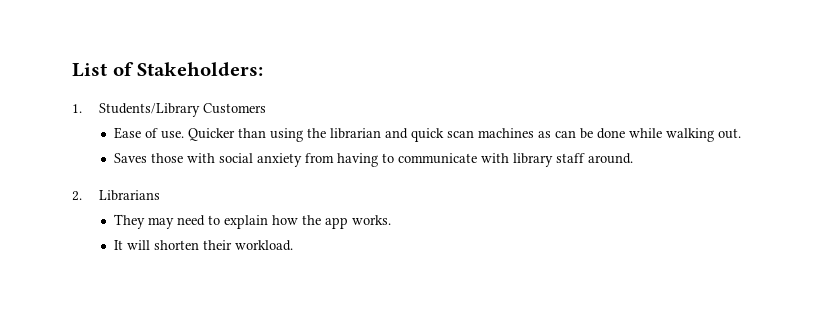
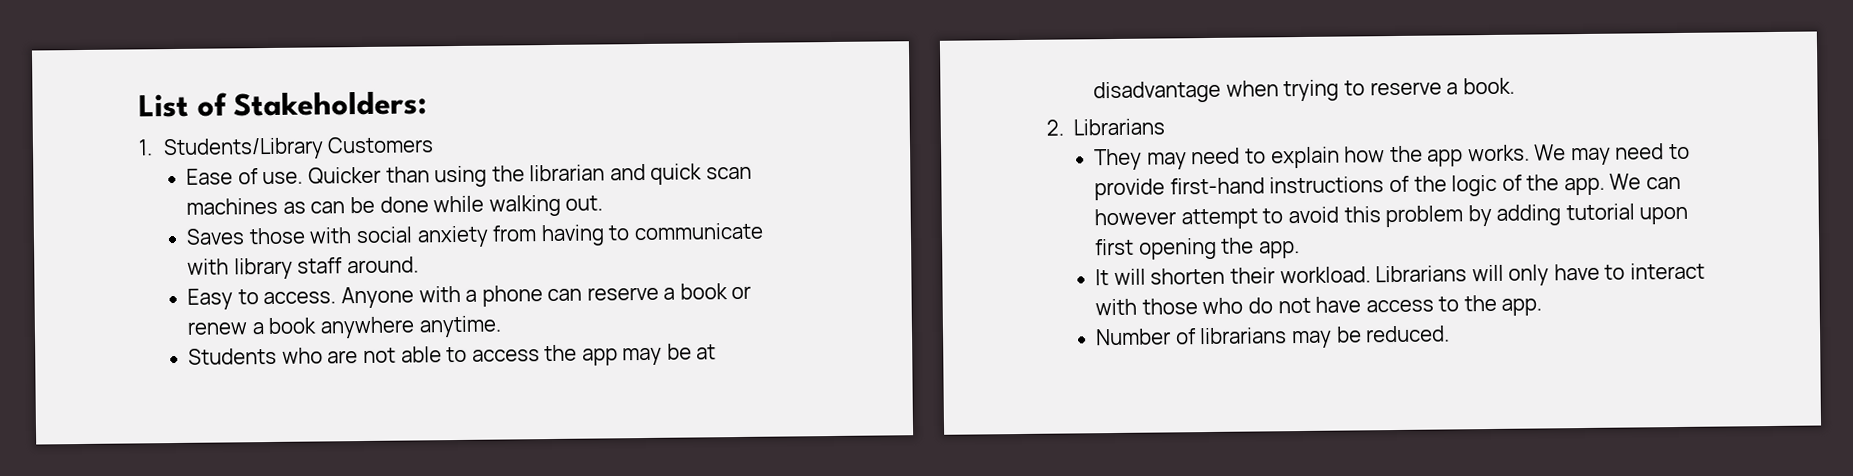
+ Easy to access. Anyone with a phone can reserve a book or renew a book anywhere anytime.
+ Students who are not able to access the app may be at disadvantage when trying to reserve a book.
+ We may need to provide first-hand instructions of the logic of the app. We can however attempt to avoid this problem by adding tutorial upon first opening the app.
+ Librarians will only have to interact with those who do not have access to the app.
+ Number of librarians may be reduced.

